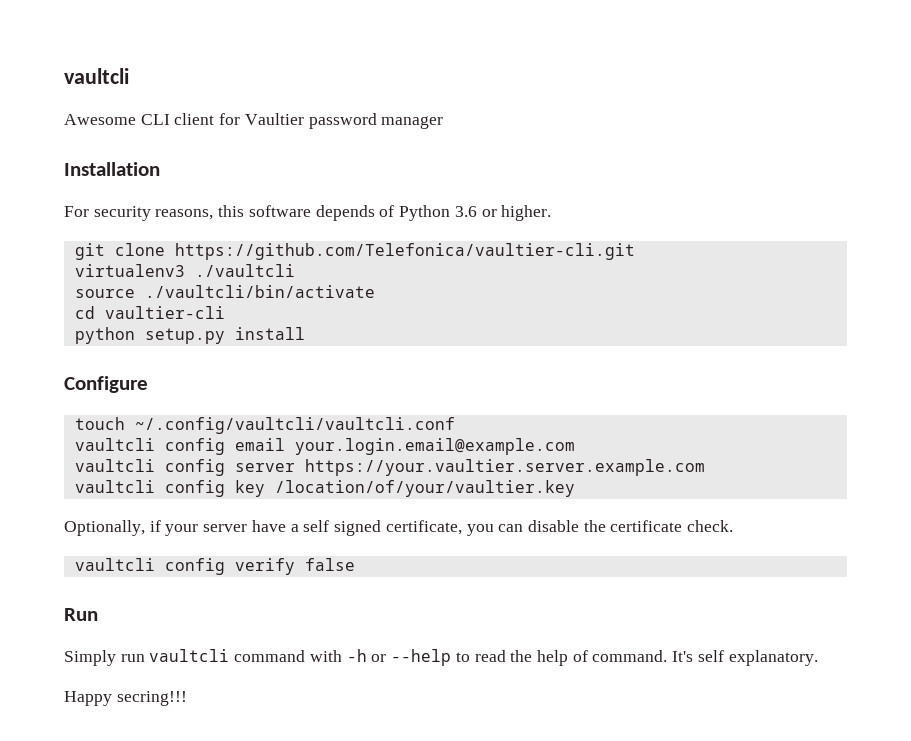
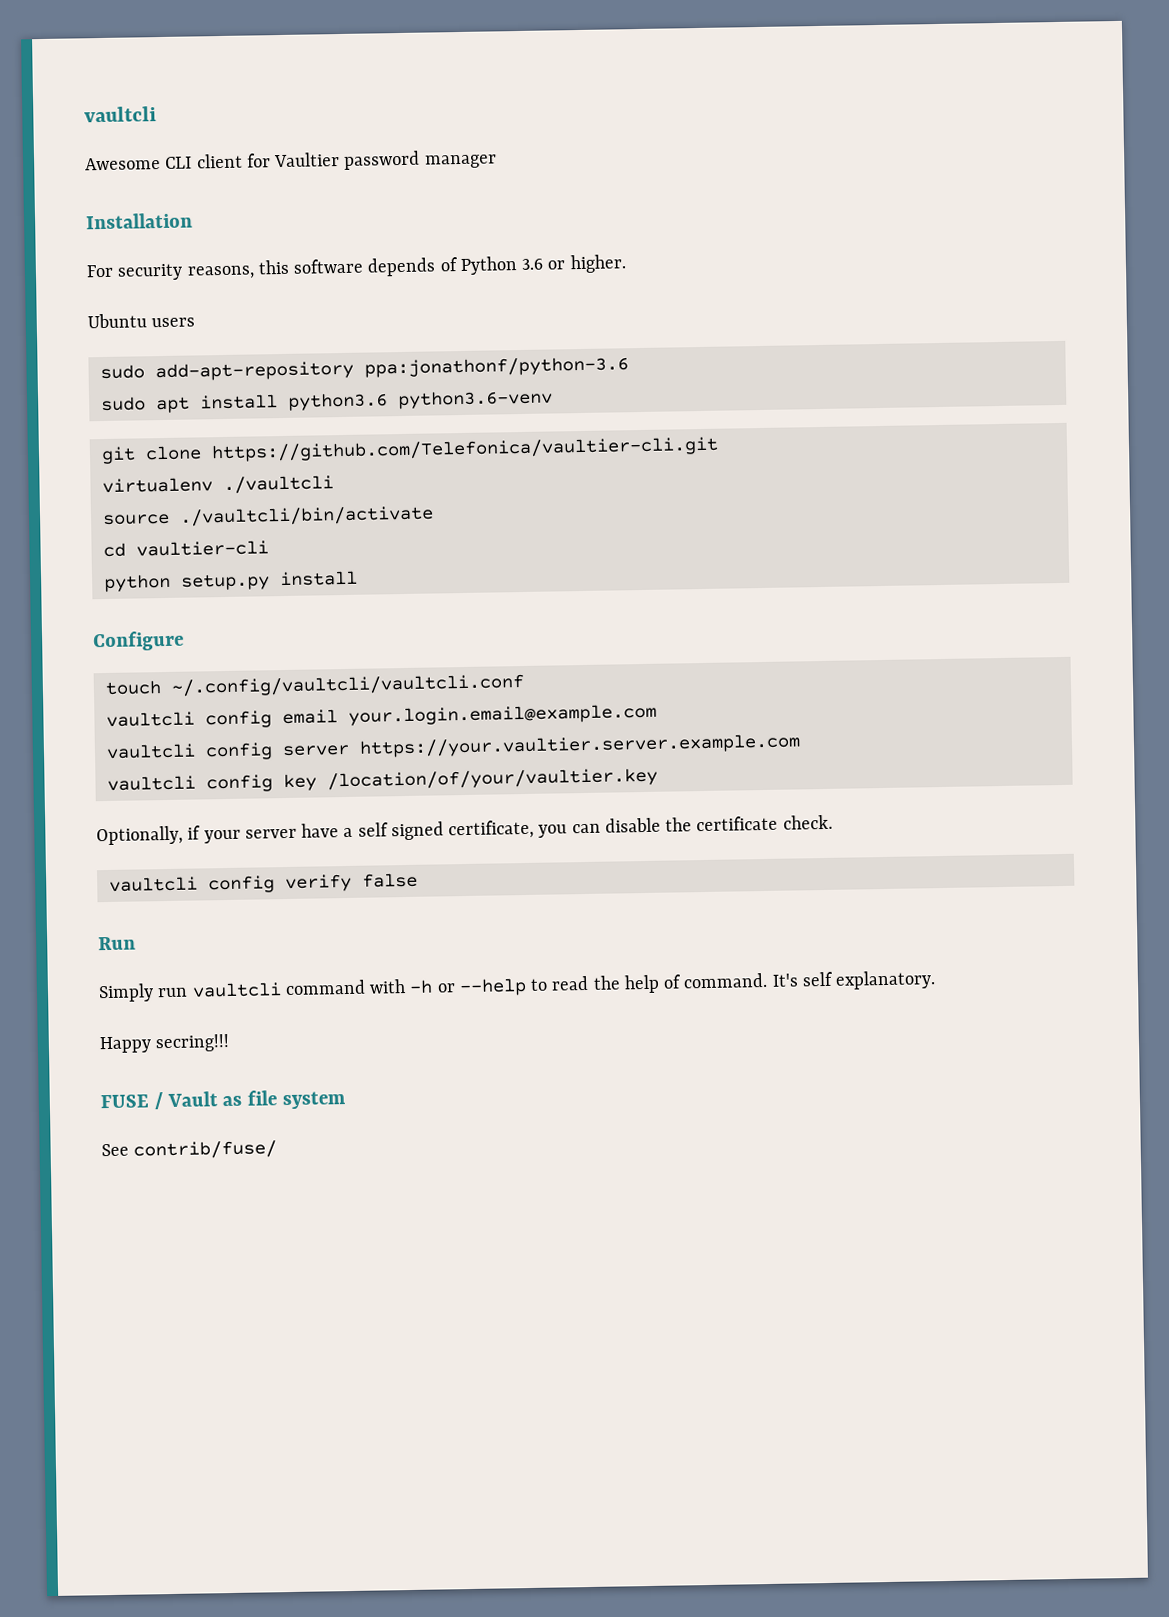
+ Ubuntu users
+ sudo add-apt-repository ppa:jonathonf/python-3.6
+ sudo apt install python3.6 python3.6-venv
- virtualenv3 ./vaultcli
+ virtualenv ./vaultcli
+ FUSE / Vault as file system
+ See contrib/fuse/

